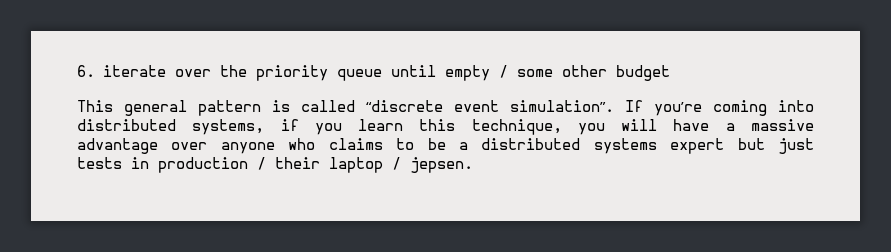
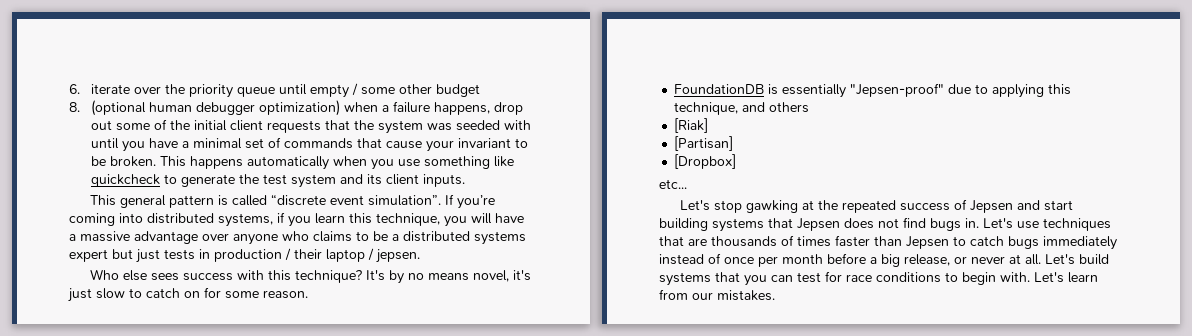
+ 8. (optional human debugger optimization) when a failure happens, drop out some of the initial client requests that the system was seeded with until you have a minimal set of commands that cause your invariant to be broken. This happens automatically when you use something like quickcheck to generate the test system and its client inputs.
+ Who else sees success with this technique? It's by no means novel, it's just slow to catch on for some reason.
+ FoundationDB is essentially "Jepsen-proof" due to applying this technique, and others
+ [Riak]
+ [Partisan]
+ [Dropbox]
+ etc...
+ Let's stop gawking at the repeated success of Jepsen and start building systems that Jepsen does not find bugs in. Let's use techniques that are thousands of times faster than Jepsen to catch bugs immediately instead of once per month before a big release, or never at all. Let's build systems that you can test for race conditions to begin with. Let's learn from our mistakes.

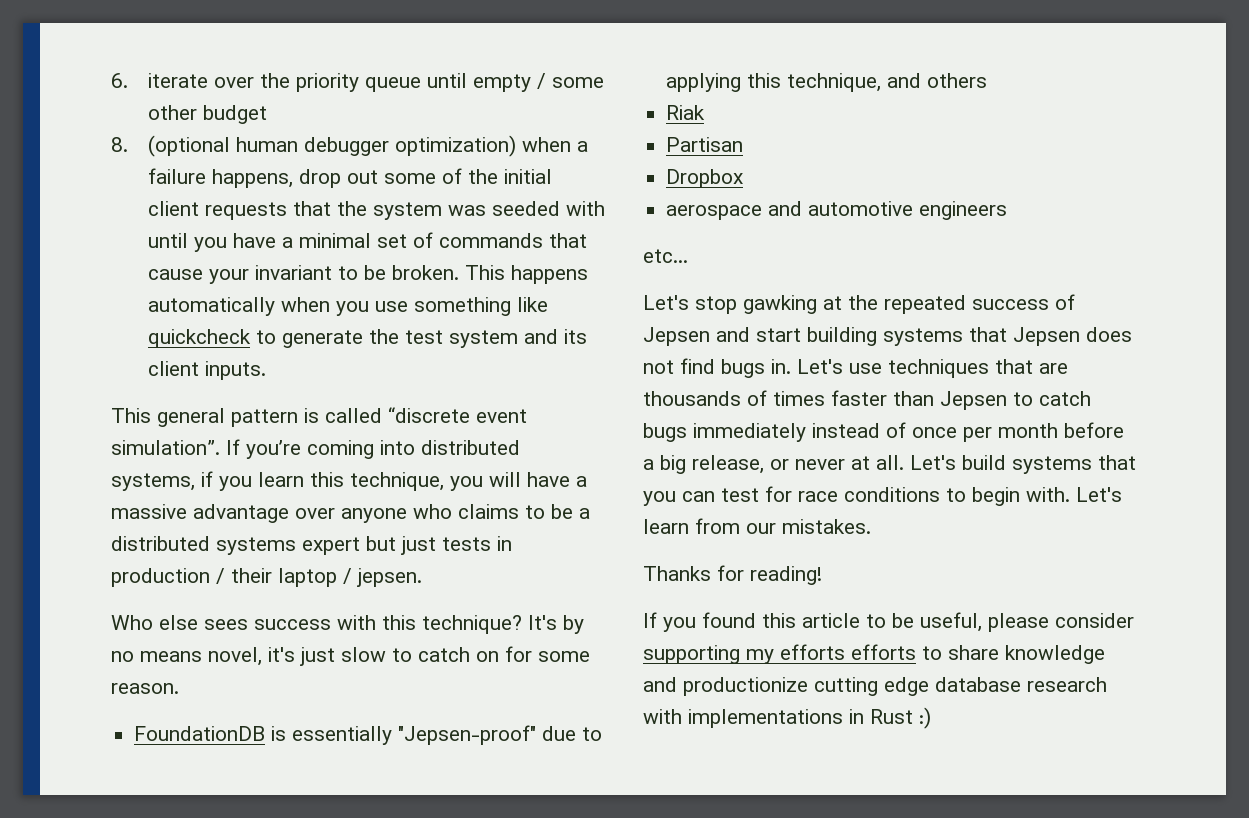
- [Riak]
- [Partisan]
- [Dropbox]
+ Riak
+ Partisan
+ Dropbox
+ aerospace and automotive engineers
+ Thanks for reading!
+ If you found this article to be useful, please consider supporting my efforts efforts to share knowledge and productionize cutting edge database research with implementations in Rust :)

